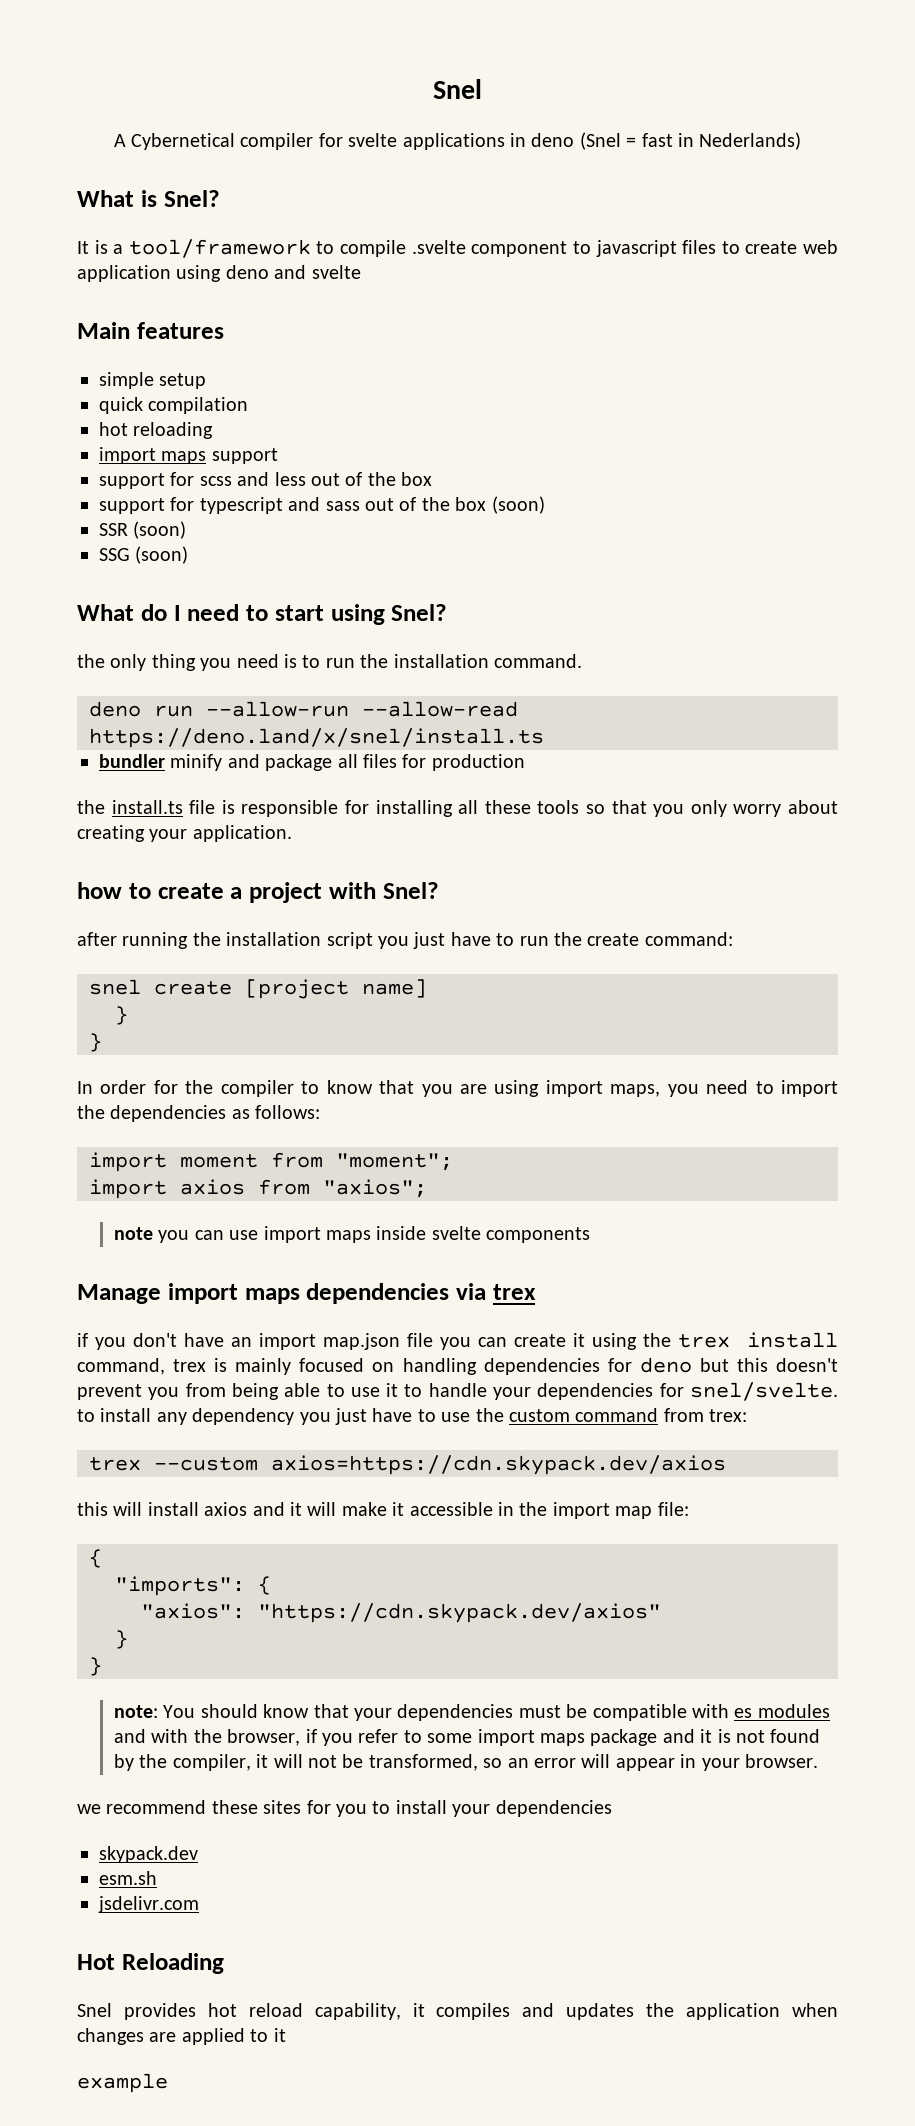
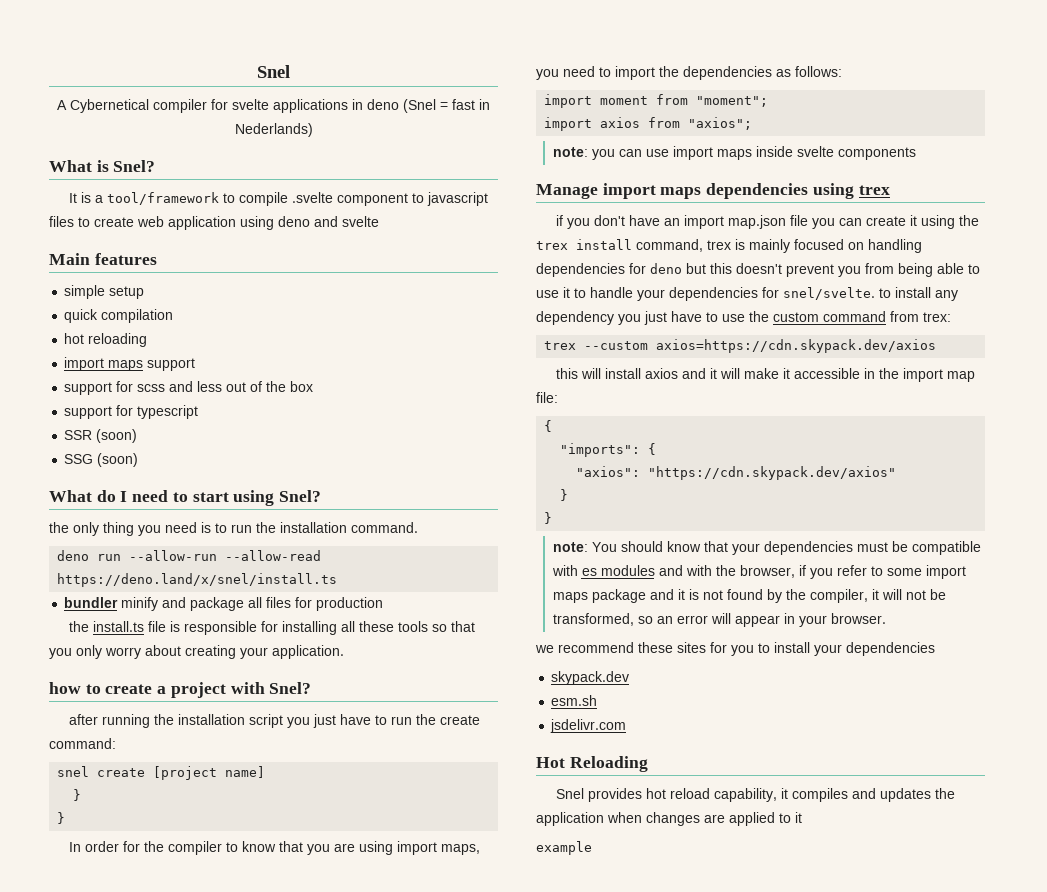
- support for typescript and sass out of the box (soon)
+ support for typescript
- note you can use import maps inside svelte components
+ note: you can use import maps inside svelte components
- Manage import maps dependencies via trex
+ Manage import maps dependencies using trex

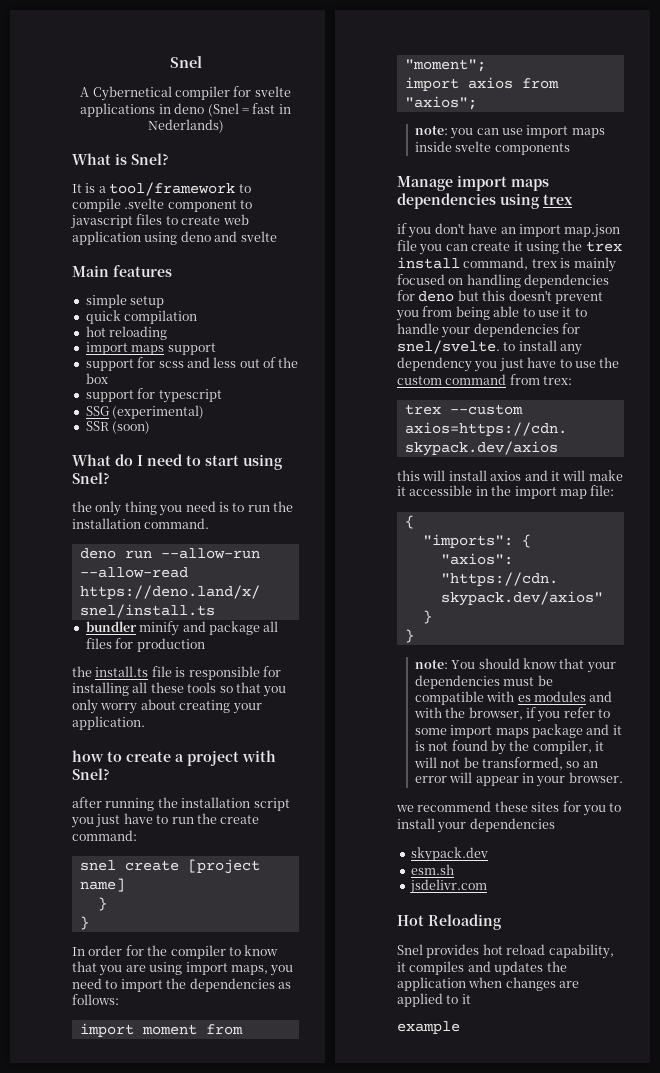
+ SSG (experimental)
- SSG (soon)

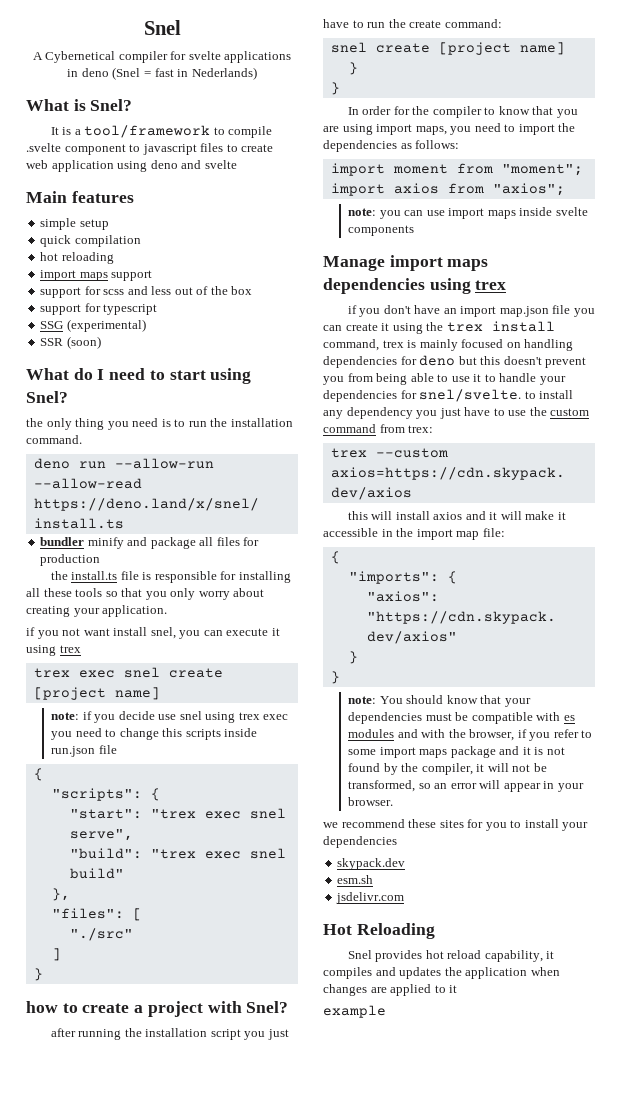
+ if you not want install snel, you can execute it using trex
+ trex exec snel create [project name]
+ note: if you decide use snel using trex exec you need to change this scripts inside run.json file
+ {
+ "scripts": {
+ "start": "trex exec snel serve",
+ "build": "trex exec snel build"
+ },
+ "files": [
+ "./src"
+ ]
+ }

